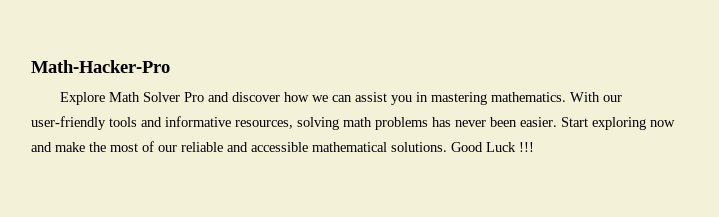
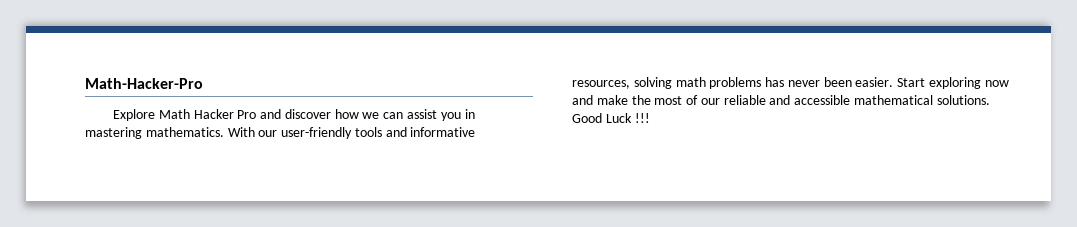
- Explore Math Solver Pro and discover how we can assist you in mastering mathematics.
+ Explore Math Hacker Pro and discover how we can assist you in mastering mathematics.

